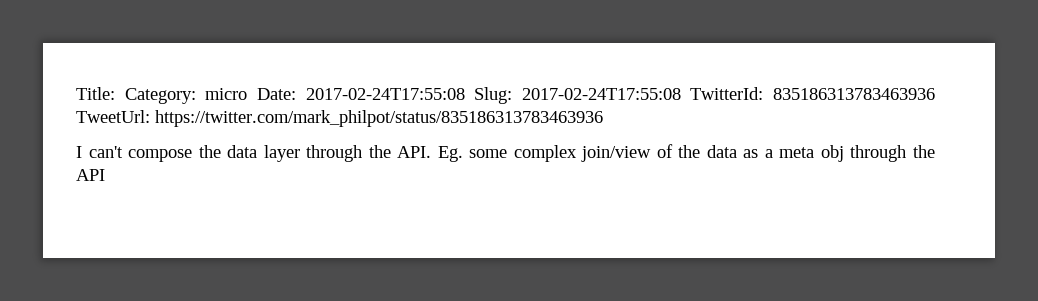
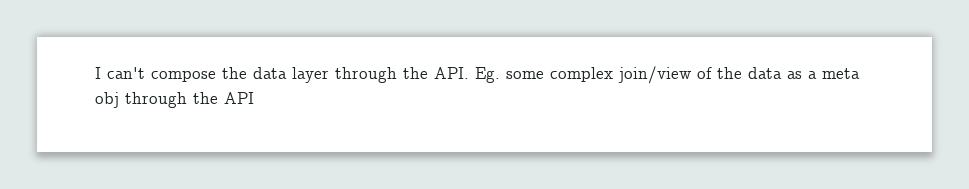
- Title: Category: micro Date: 2017-02-24T17:55:08 Slug: 2017-02-24T17:55:08 TwitterId: 835186313783463936 TweetUrl: https://twitter.com/mark_philpot/status/835186313783463936

